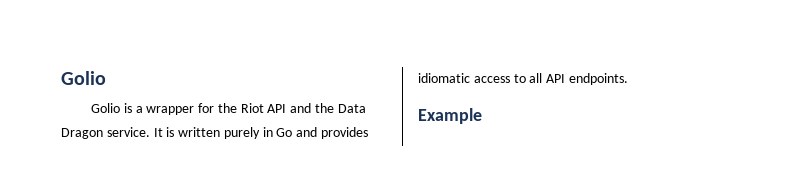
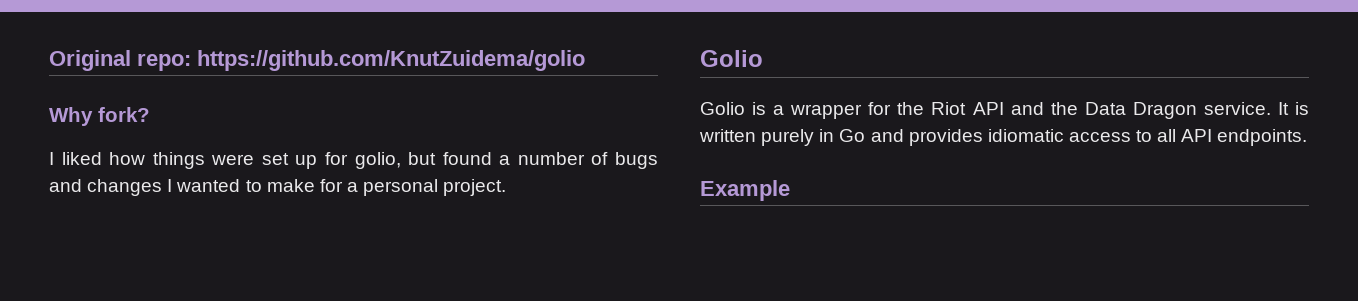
+ Original repo: https://github.com/KnutZuidema/golio
+ Why fork?
+ I liked how things were set up for golio, but found a number of bugs and changes I wanted to make for a personal project.

